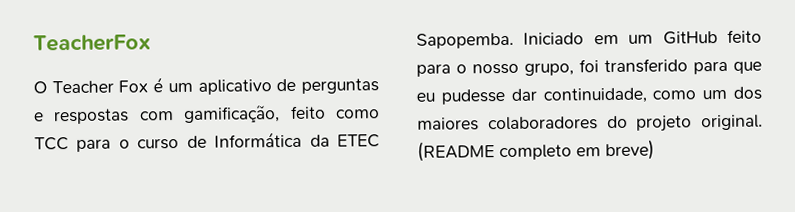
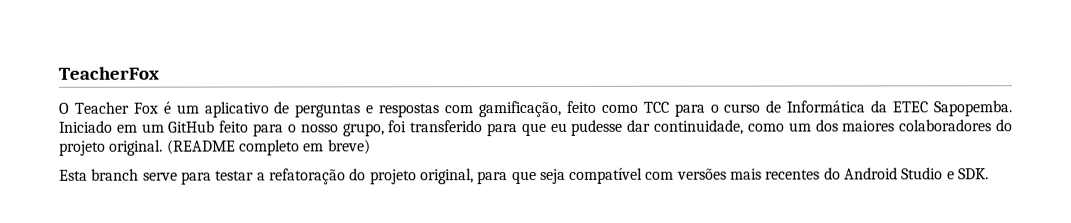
+ Esta branch serve para testar a refatoração do projeto original, para que seja compatível com versões mais recentes do Android Studio e SDK.

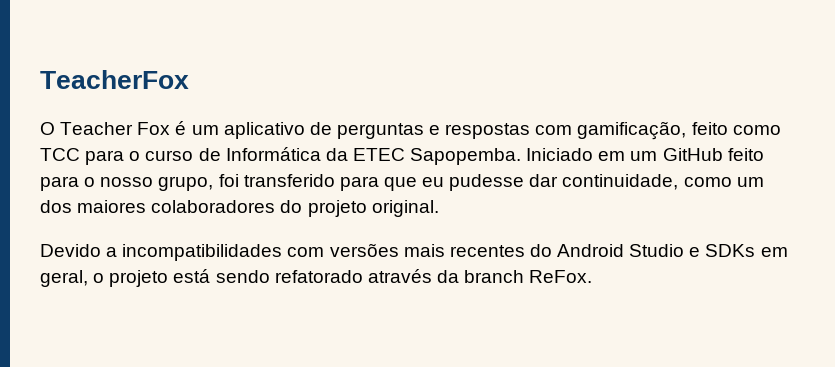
- Iniciado em um GitHub feito para o nosso grupo, foi transferido para que eu pudesse dar continuidade, como um dos maiores colaboradores do projeto original. (README completo em breve)
- Esta branch serve para testar a refatoração do projeto original, para que seja compatível com versões mais recentes do Android Studio e SDK.
+ Iniciado em um GitHub feito para o nosso grupo, foi transferido para que eu pudesse dar continuidade, como um dos maiores colaboradores do projeto original.
+ Devido a incompatibilidades com versões mais recentes do Android Studio e SDKs em geral, o projeto está sendo refatorado através da branch ReFox.

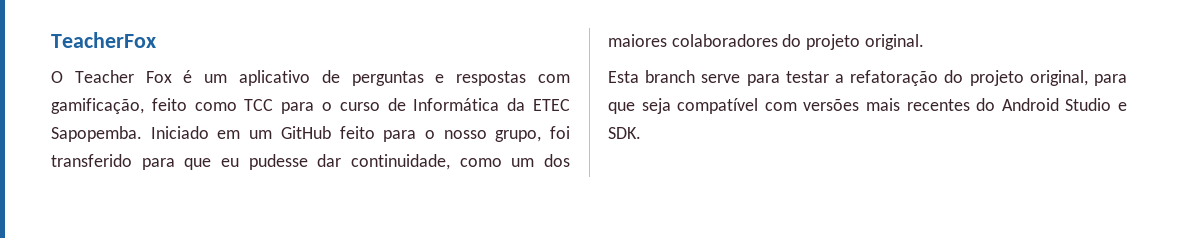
- Devido a incompatibilidades com versões mais recentes do Android Studio e SDKs em geral, o projeto está sendo refatorado através da branch ReFox.
+ Esta branch serve para testar a refatoração do projeto original, para que seja compatível com versões mais recentes do Android Studio e SDK.

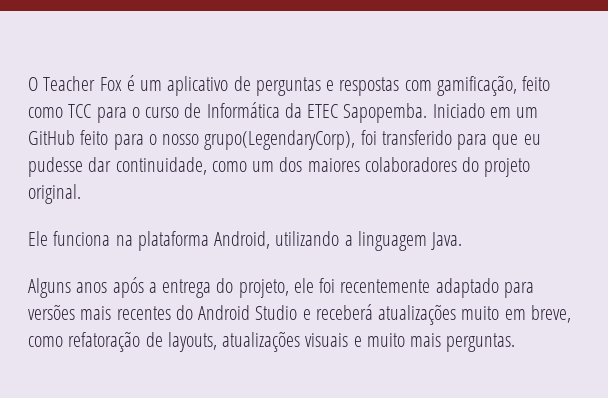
- TeacherFox
- Iniciado em um GitHub feito para o nosso grupo, foi transferido para que eu pudesse dar continuidade, como um dos maiores colaboradores do projeto original.
+ Iniciado em um GitHub feito para o nosso grupo(LegendaryCorp), foi transferido para que eu pudesse dar continuidade, como um dos maiores colaboradores do projeto original.
- Esta branch serve para testar a refatoração do projeto original, para que seja compatível com versões mais recentes do Android Studio e SDK.
+ Ele funciona na plataforma Android, utilizando a linguagem Java.
+ Alguns anos após a entrega do projeto, ele foi recentemente adaptado para versões mais recentes do Android Studio e receberá atualizações muito em breve, como refatoração de layouts, atualizações visuais e muito mais perguntas.

